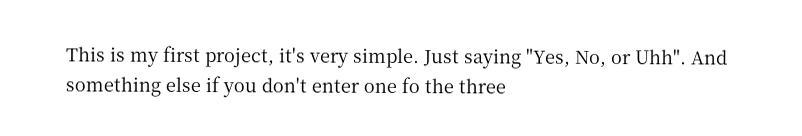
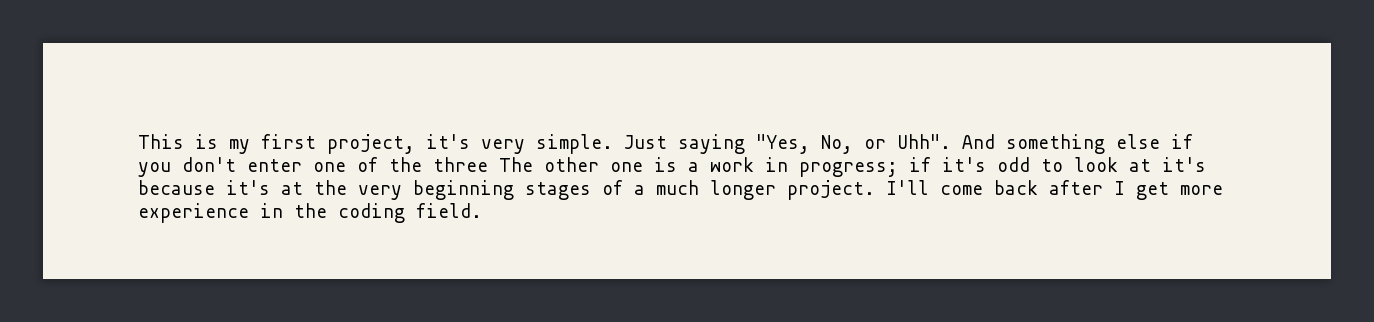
- And something else if you don't enter one fo the three
+ And something else if you don't enter one of the three The other one is a work in progress; if it's odd to look at it's because it's at the very beginning stages of a much longer project. I'll come back after I get more experience in the coding field.

